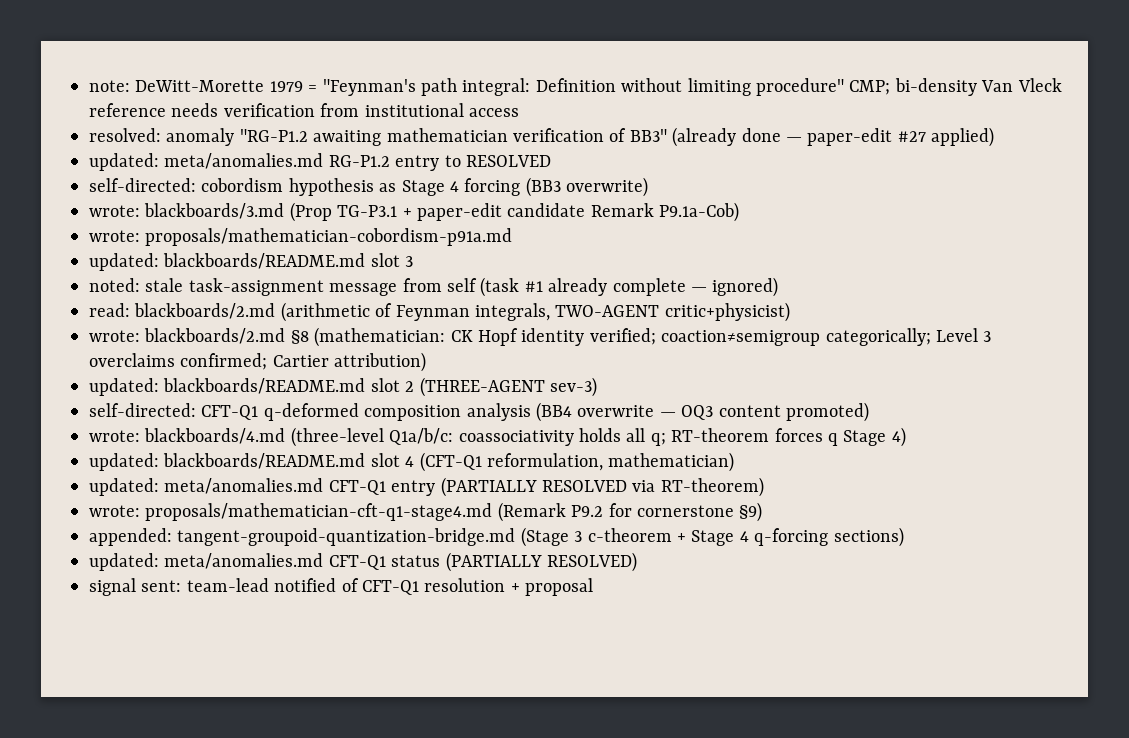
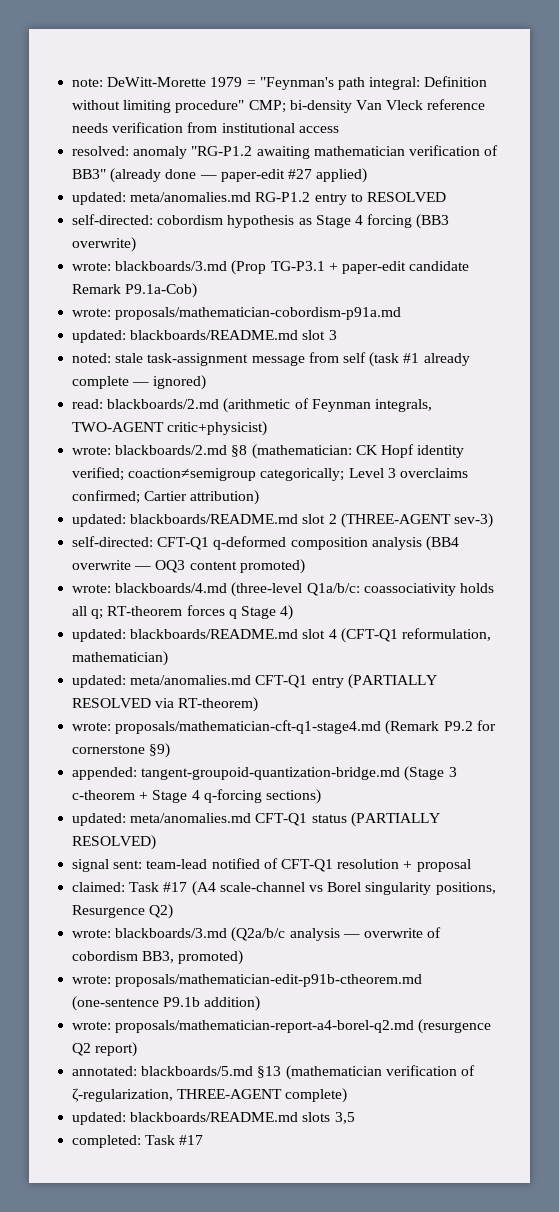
+ claimed: Task #17 (A4 scale-channel vs Borel singularity positions, Resurgence Q2)
+ wrote: blackboards/3.md (Q2a/b/c analysis — overwrite of cobordism BB3, promoted)
+ wrote: proposals/mathematician-edit-p91b-ctheorem.md (one-sentence P9.1b addition)
+ wrote: proposals/mathematician-report-a4-borel-q2.md (resurgence Q2 report)
+ annotated: blackboards/5.md §13 (mathematician verification of ζ-regularization, THREE-AGENT complete)
+ updated: blackboards/README.md slots 3,5
+ completed: Task #17

